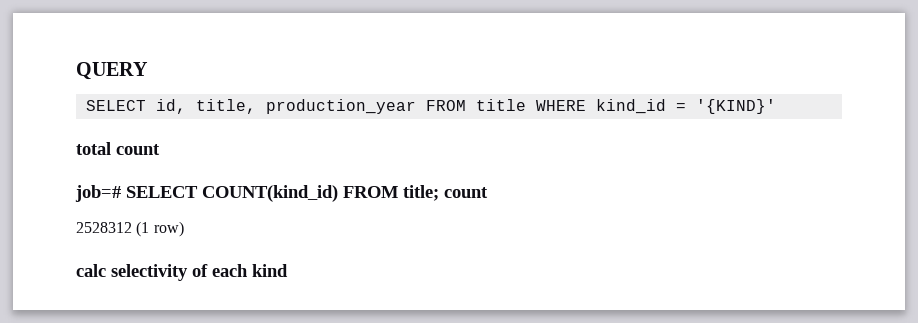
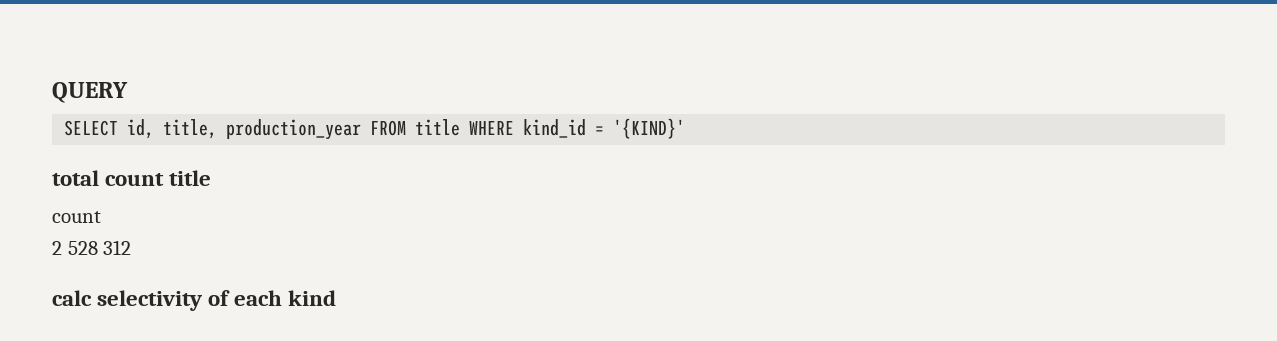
- total count
- job=# SELECT COUNT(kind_id) FROM title; count
- 2528312 (1 row)
+ total count title
+ count
+ 2 528 312

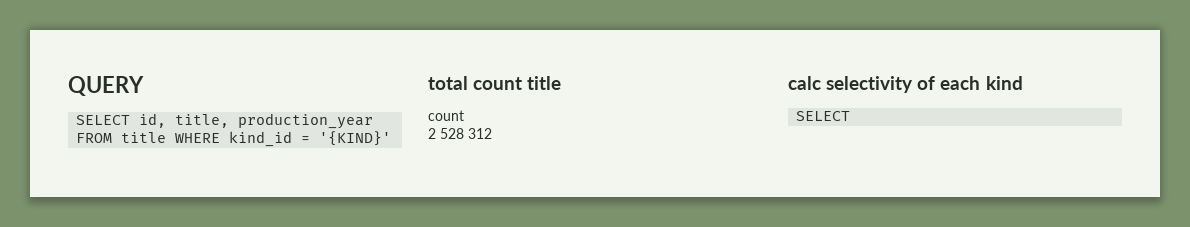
  calc selectivity of each kind
+ SELECT

